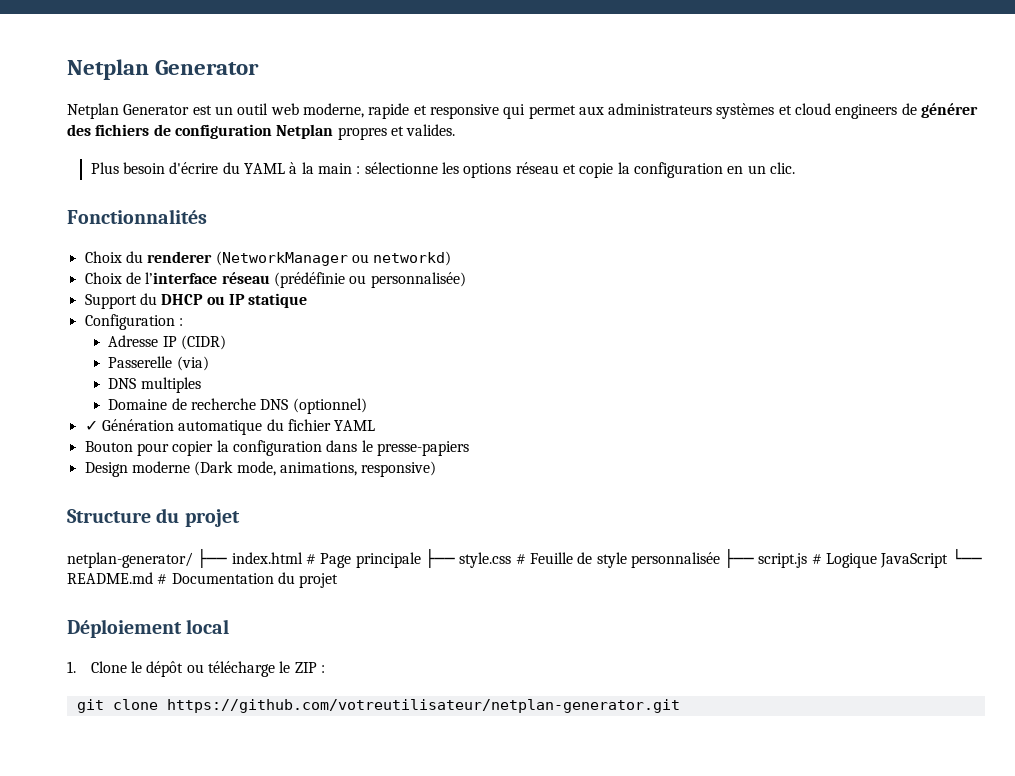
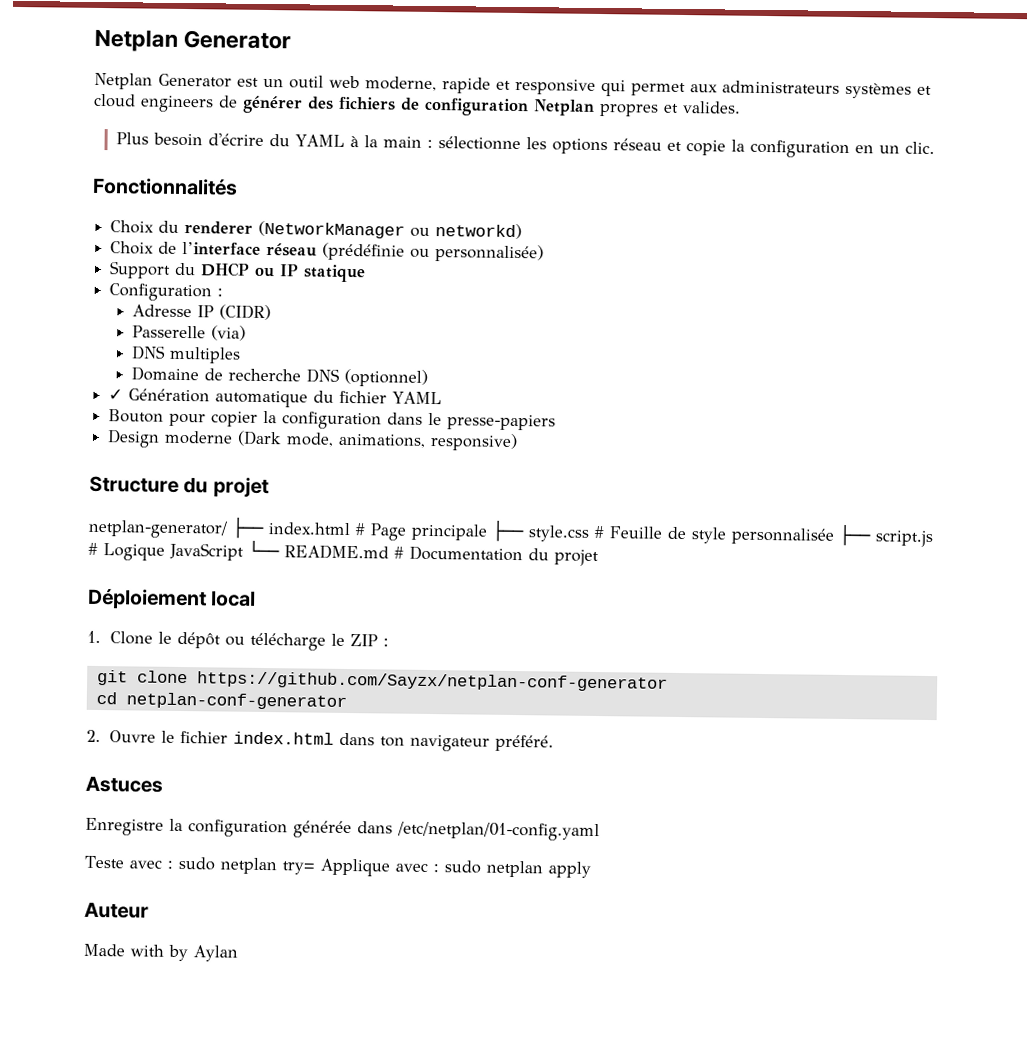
- git clone https://github.com/votreutilisateur/netplan-generator.git
+ git clone https://github.com/Sayzx/netplan-conf-generator
+ cd netplan-conf-generator
+ 2. Ouvre le fichier index.html dans ton navigateur préféré.
+ Astuces
+ Enregistre la configuration générée dans /etc/netplan/01-config.yaml
+ Teste avec : sudo netplan try= Applique avec : sudo netplan apply
+ Auteur
+ Made with by Aylan

